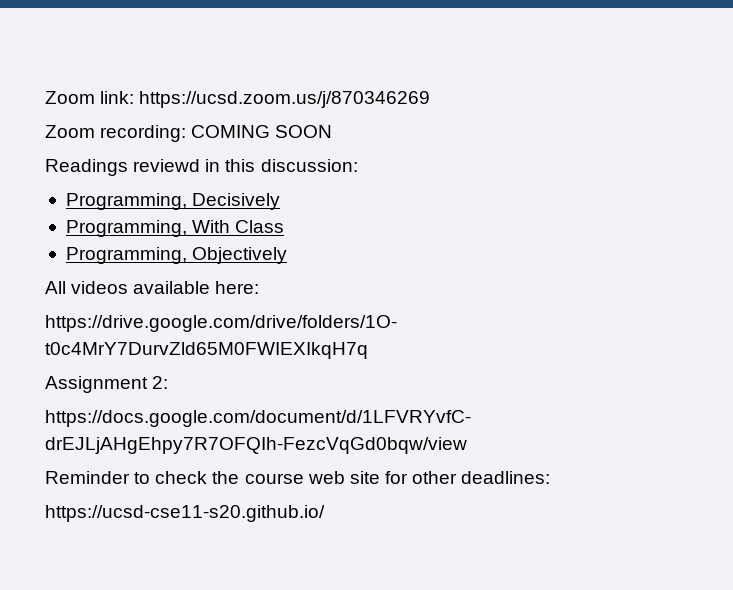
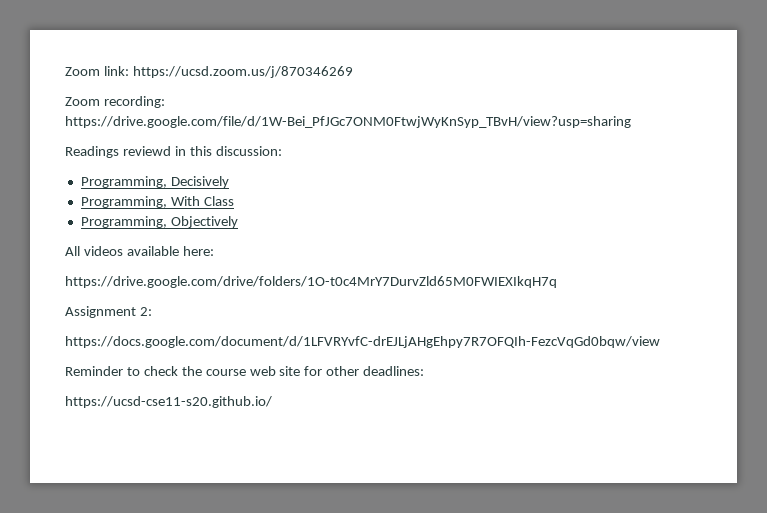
- Zoom recording: COMING SOON
+ Zoom recording: https://drive.google.com/file/d/1W-Bei_PfJGc7ONM0FtwjWyKnSyp_TBvH/view?usp=sharing

